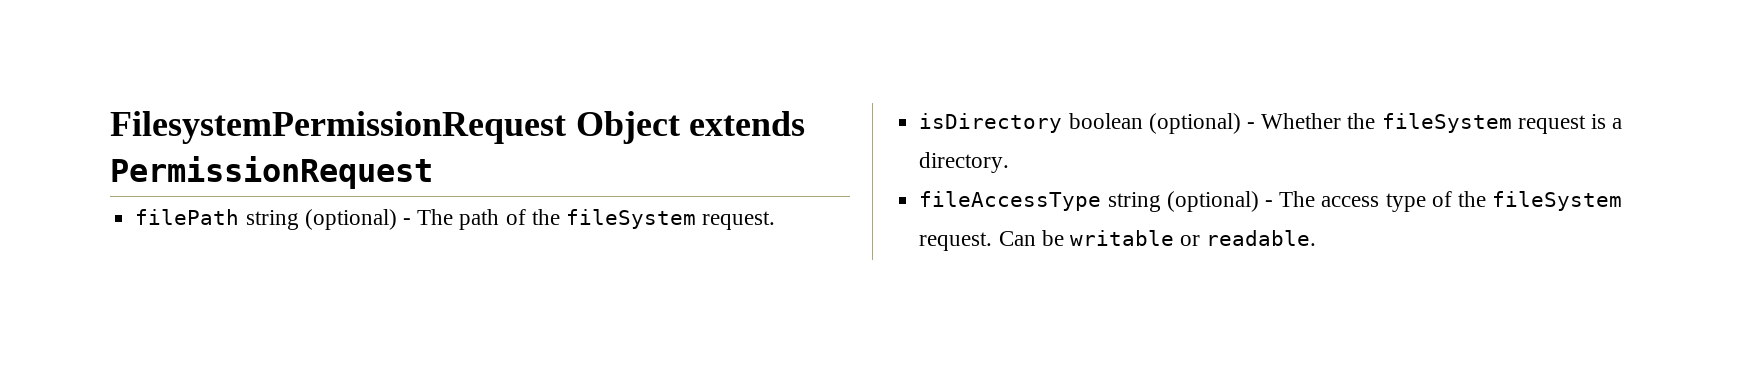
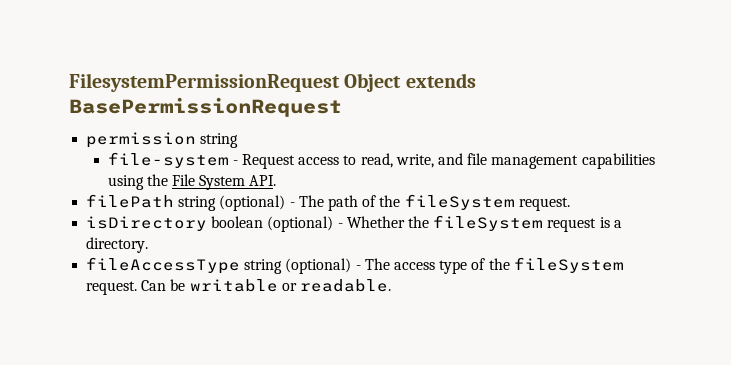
- FilesystemPermissionRequest Object extends PermissionRequest
+ FilesystemPermissionRequest Object extends BasePermissionRequest
+ permission string
+ file-system - Request access to read, write, and file management capabilities using the File System API.

